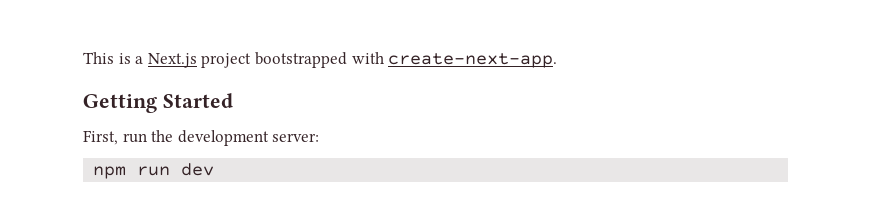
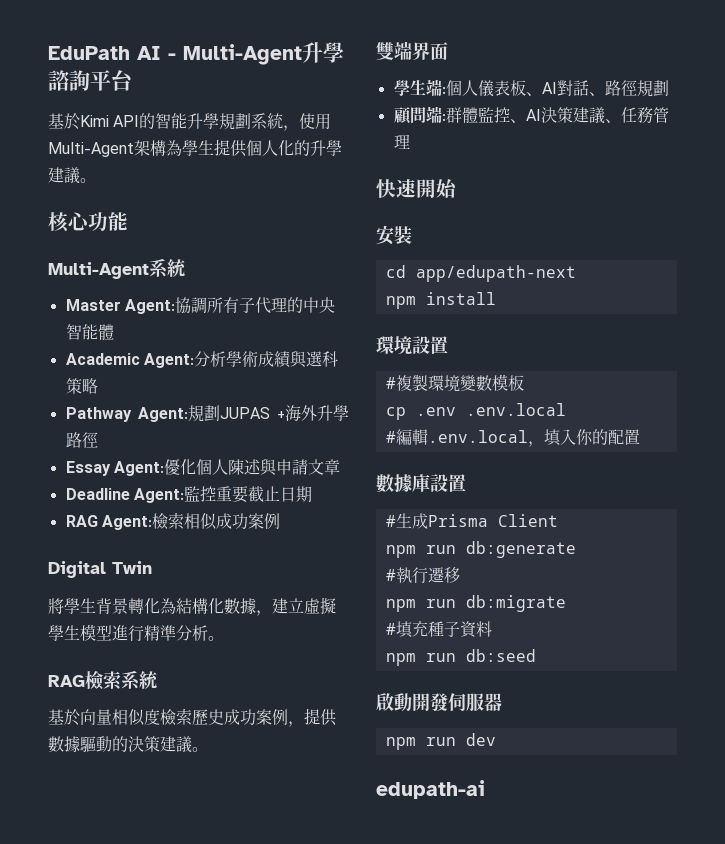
- This is a Next.js project bootstrapped with create-next-app.
- Getting Started
- First, run the development server:
+ EduPath AI - Multi-Agent升學諮詢平台
+ 基於Kimi API的智能升學規劃系統，使用Multi-Agent架構為學生提供個人化的升學建議。
+ 核心功能
+ Multi-Agent系統
+ Master Agent:協調所有子代理的中央智能體
+ Academic Agent:分析學術成績與選科策略
+ Pathway Agent:規劃JUPAS +海外升學路徑
+ Essay Agent:優化個人陳述與申請文章
+ Deadline Agent:監控重要截止日期
+ RAG Agent:檢索相似成功案例
+ Digital Twin
+ 將學生背景轉化為結構化數據，建立虛擬學生模型進行精準分析。
+ RAG檢索系統
+ 基於向量相似度檢索歷史成功案例，提供數據驅動的決策建議。
+ 雙端界面
+ 學生端:個人儀表板、AI對話、路徑規劃
+ 顧問端:群體監控、AI決策建議、任務管理
+ 快速開始
+ 安裝
+ cd app/edupath-next
+ npm install
+ 環境設置
+ #複製環境變數模板
+ cp .env .env.local
+ #編輯.env.local，填入你的配置
+ 數據庫設置
+ #生成Prisma Client
+ npm run db:generate
+ #執行遷移
+ npm run db:migrate
+ #填充種子資料
+ npm run db:seed
+ 啟動開發伺服器
+ edupath-ai

